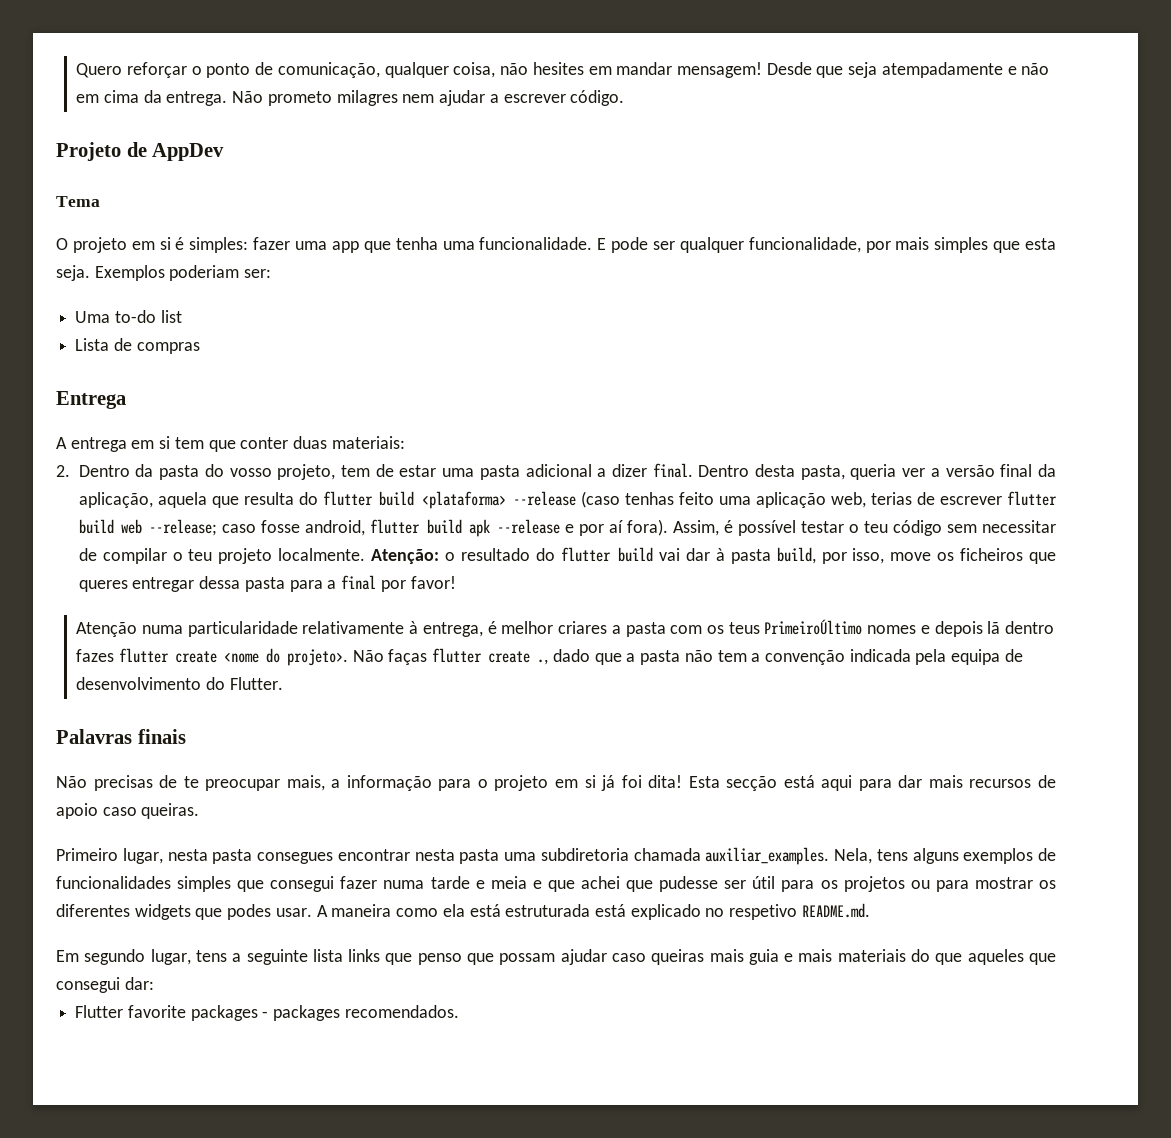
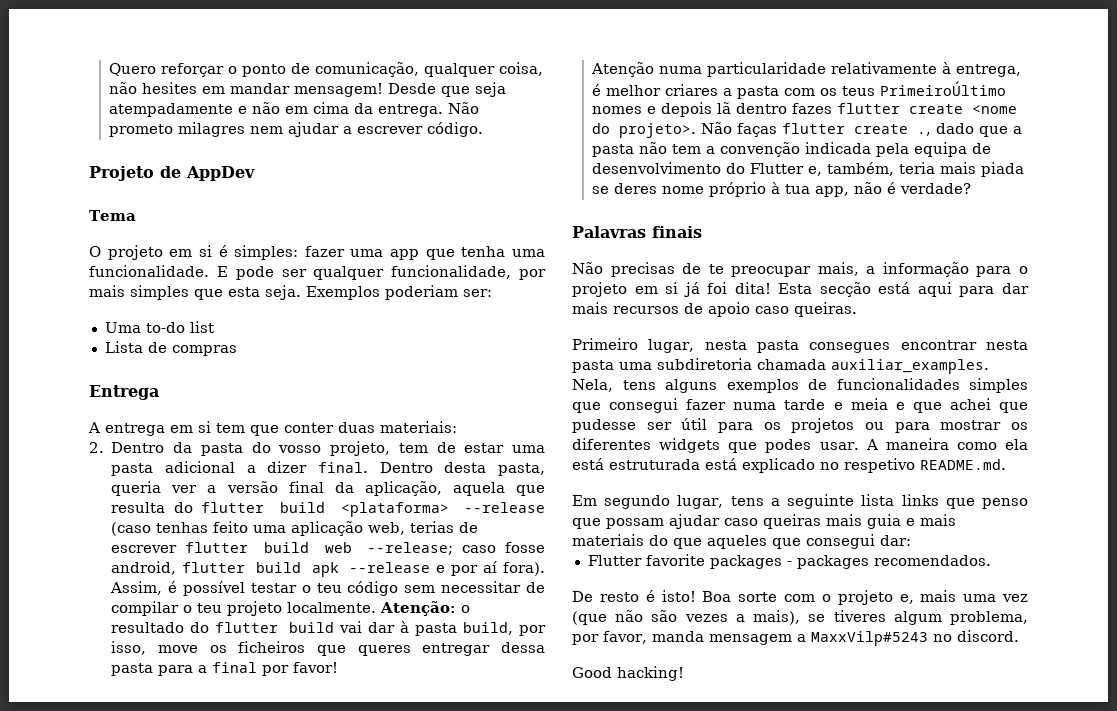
- Não faças flutter create ., dado que a pasta não tem a convenção indicada pela equipa de desenvolvimento do Flutter.
+ Não faças flutter create ., dado que a pasta não tem a convenção indicada pela equipa de desenvolvimento do Flutter e, também, teria mais piada se deres nome próprio à tua app, não é verdade?
+ De resto é isto! Boa sorte com o projeto e, mais uma vez (que não são vezes a mais), se tiveres algum problema, por favor, manda mensagem a MaxxVilp#5243 no discord.
+ Good hacking!

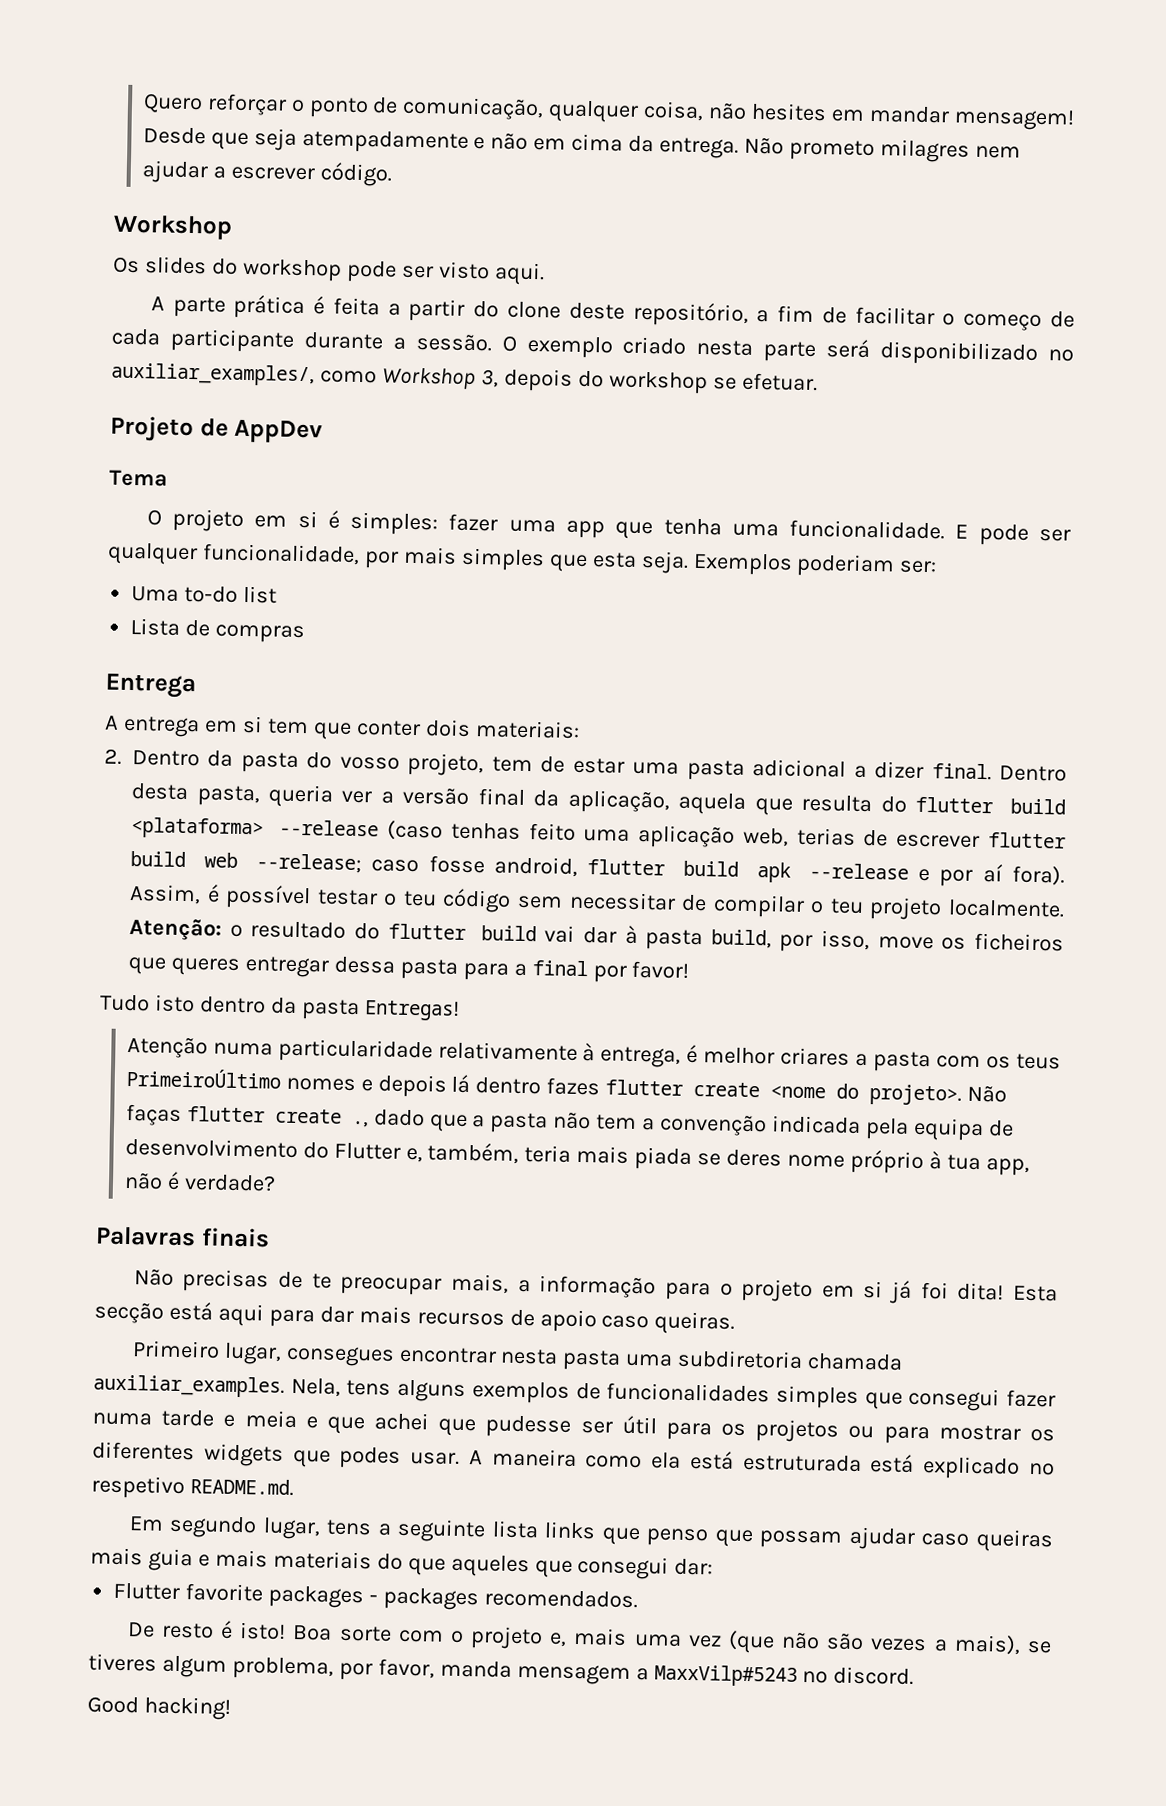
  Não prometo milagres nem ajudar a escrever código.
+ Workshop
+ Os slides do workshop pode ser visto aqui.
+ A parte prática é feita a partir do clone deste repositório, a fim de facilitar o começo de cada participante durante a sessão. O exemplo criado nesta parte será disponibilizado no auxiliar_examples/, como Workshop 3, depois do workshop se efetuar.
- A entrega em si tem que conter duas materiais:
+ A entrega em si tem que conter dois materiais:
+ Tudo isto dentro da pasta Entregas!
- Atenção numa particularidade relativamente à entrega, é melhor criares a pasta com os teus PrimeiroÚltimo nomes e depois lã dentro fazes flutter create <nome do projeto>.
+ Atenção numa particularidade relativamente à entrega, é melhor criares a pasta com os teus PrimeiroÚltimo nomes e depois lá dentro fazes flutter create <nome do projeto>.
- Primeiro lugar, nesta pasta consegues encontrar nesta pasta uma subdiretoria chamada auxiliar_examples.
+ Primeiro lugar, consegues encontrar nesta pasta uma subdiretoria chamada auxiliar_examples.

